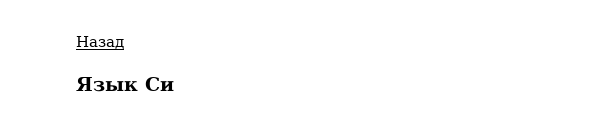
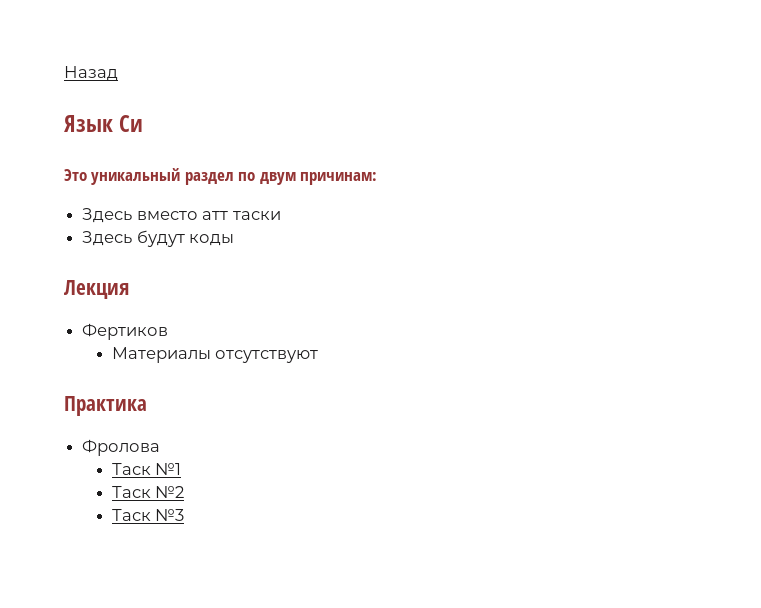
+ Это уникальный раздел по двум причинам:
+ Здесь вместо атт таски
+ Здесь будут коды
+ Лекция
+ Фертиков
+ Материалы отсутствуют
+ Практика
+ Фролова
+ Таск №1
+ Таск №2
+ Таск №3

